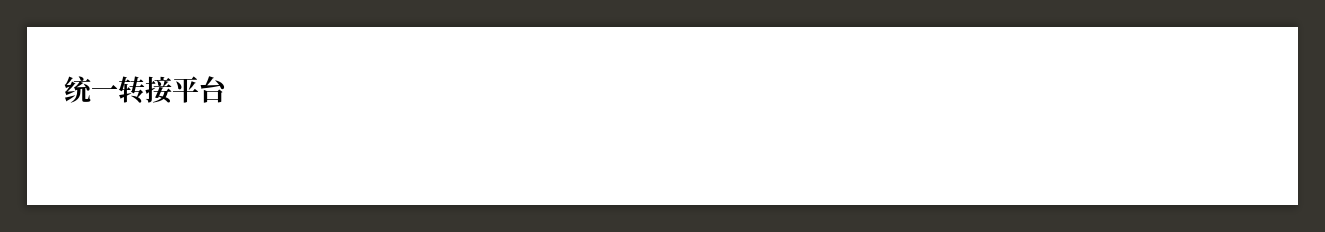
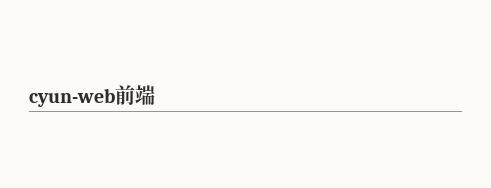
- 统一转接平台
+ cyun-web前端

